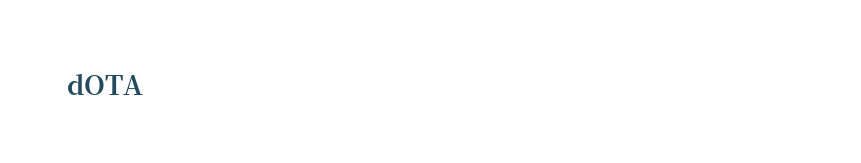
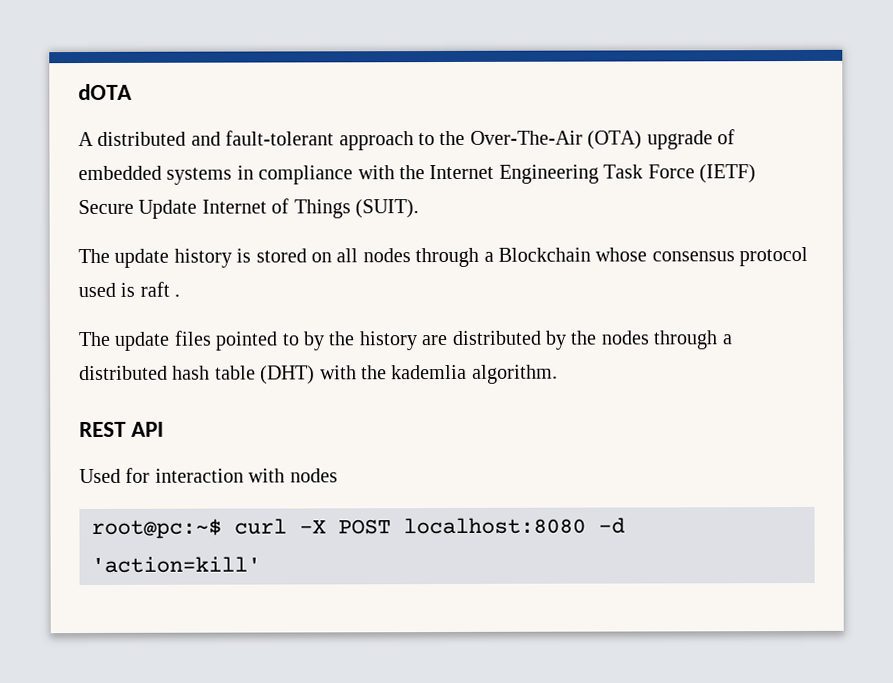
+ A distributed and fault-tolerant approach to the Over-The-Air (OTA) upgrade of embedded systems in compliance with the Internet Engineering Task Force (IETF) Secure Update Internet of Things (SUIT).
+ The update history is stored on all nodes through a Blockchain whose consensus protocol used is raft .
+ The update files pointed to by the history are distributed by the nodes through a distributed hash table (DHT) with the kademlia algorithm.
+ REST API
+ Used for interaction with nodes
+ root@pc:~$ curl -X POST localhost:8080 -d 'action=kill'

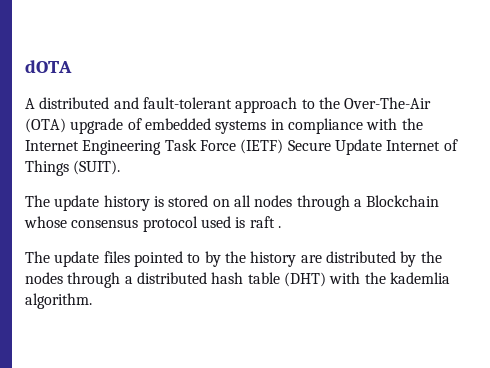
- REST API
- Used for interaction with nodes
- root@pc:~$ curl -X POST localhost:8080 -d 'action=kill'

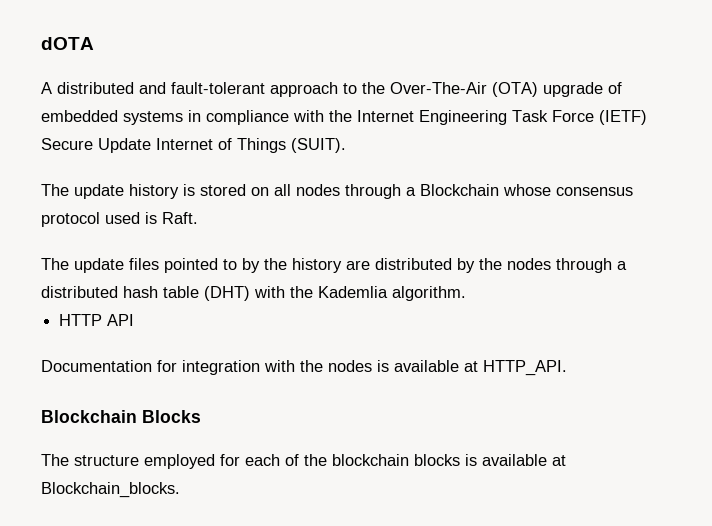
- The update history is stored on all nodes through a Blockchain whose consensus protocol used is raft .
+ The update history is stored on all nodes through a Blockchain whose consensus protocol used is Raft.
- The update files pointed to by the history are distributed by the nodes through a distributed hash table (DHT) with the kademlia algorithm.
+ The update files pointed to by the history are distributed by the nodes through a distributed hash table (DHT) with the Kademlia algorithm.
+ HTTP API
+ Documentation for integration with the nodes is available at HTTP_API.
+ Blockchain Blocks
+ The structure employed for each of the blockchain blocks is available at Blockchain_blocks.

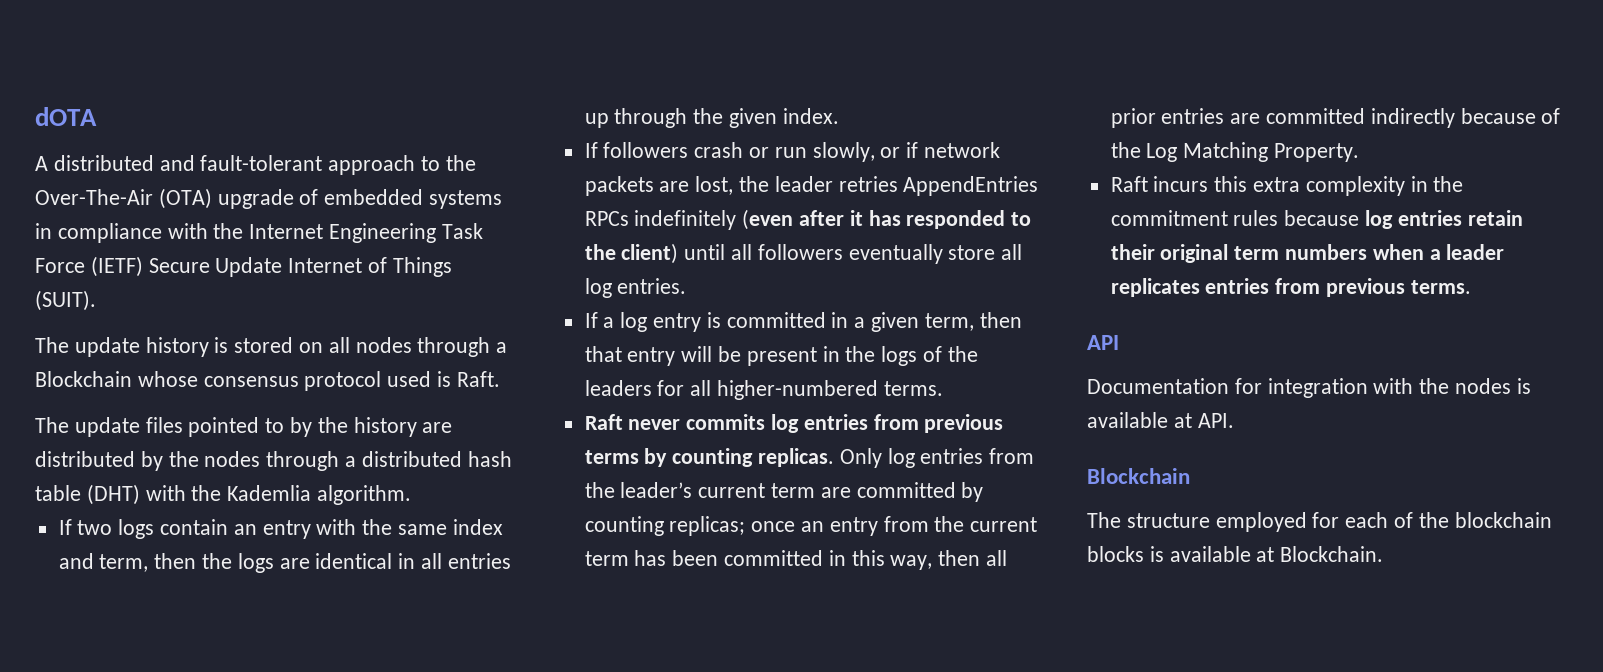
- HTTP API
+ If two logs contain an entry with the same index and term, then the logs are identical in all entries up through the given index.
+ If followers crash or run slowly, or if network packets are lost, the leader retries AppendEntries RPCs indefinitely (even after it has responded to the client) until all followers eventually store all log entries.
+ If a log entry is committed in a given term, then that entry will be present in the logs of the leaders for all higher-numbered terms.
+ Raft never commits log entries from previous terms by counting replicas. Only log entries from the leader’s current term are committed by counting replicas; once an entry from the current term has been committed in this way, then all prior entries are committed indirectly because of the Log Matching Property.
+ Raft incurs this extra complexity in the commitment rules because log entries retain their original term numbers when a leader replicates entries from previous terms.
+ API
- Documentation for integration with the nodes is available at HTTP_API.
- Blockchain Blocks
+ Documentation for integration with the nodes is available at API.
+ Blockchain
- The structure employed for each of the blockchain blocks is available at Blockchain_blocks.
+ The structure employed for each of the blockchain blocks is available at Blockchain.

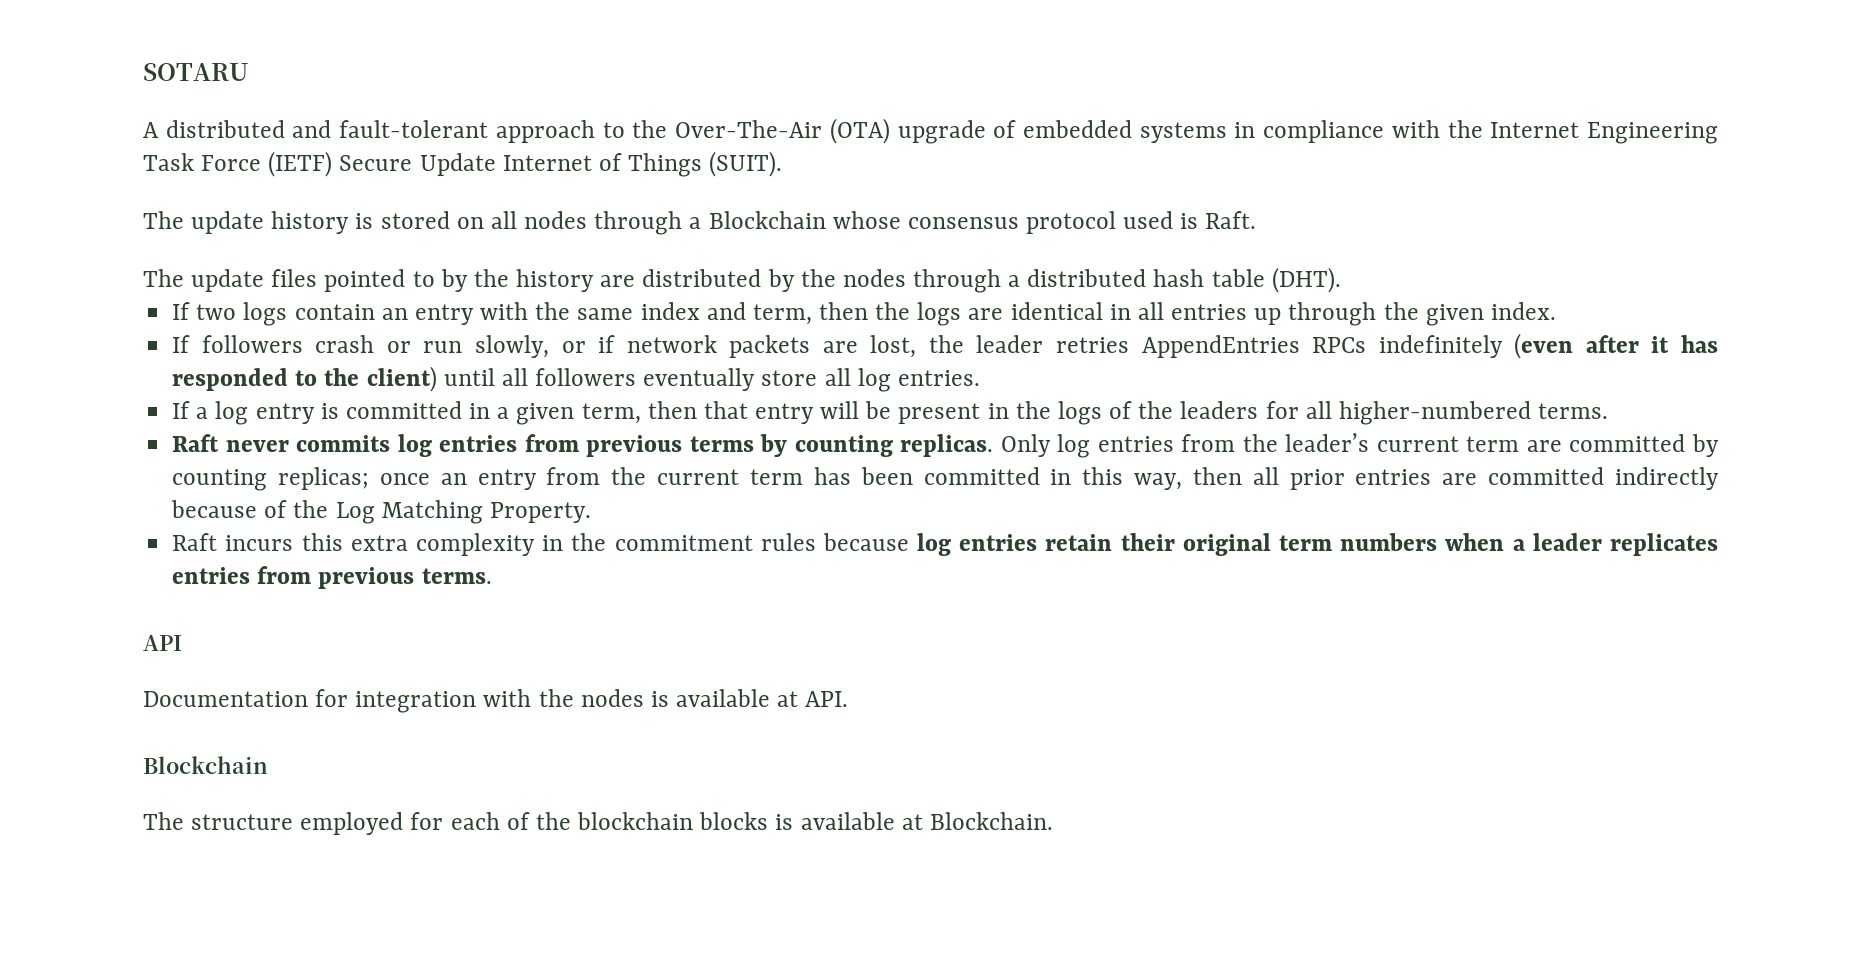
- dOTA
+ SOTARU
- The update files pointed to by the history are distributed by the nodes through a distributed hash table (DHT) with the Kademlia algorithm.
+ The update files pointed to by the history are distributed by the nodes through a distributed hash table (DHT).

